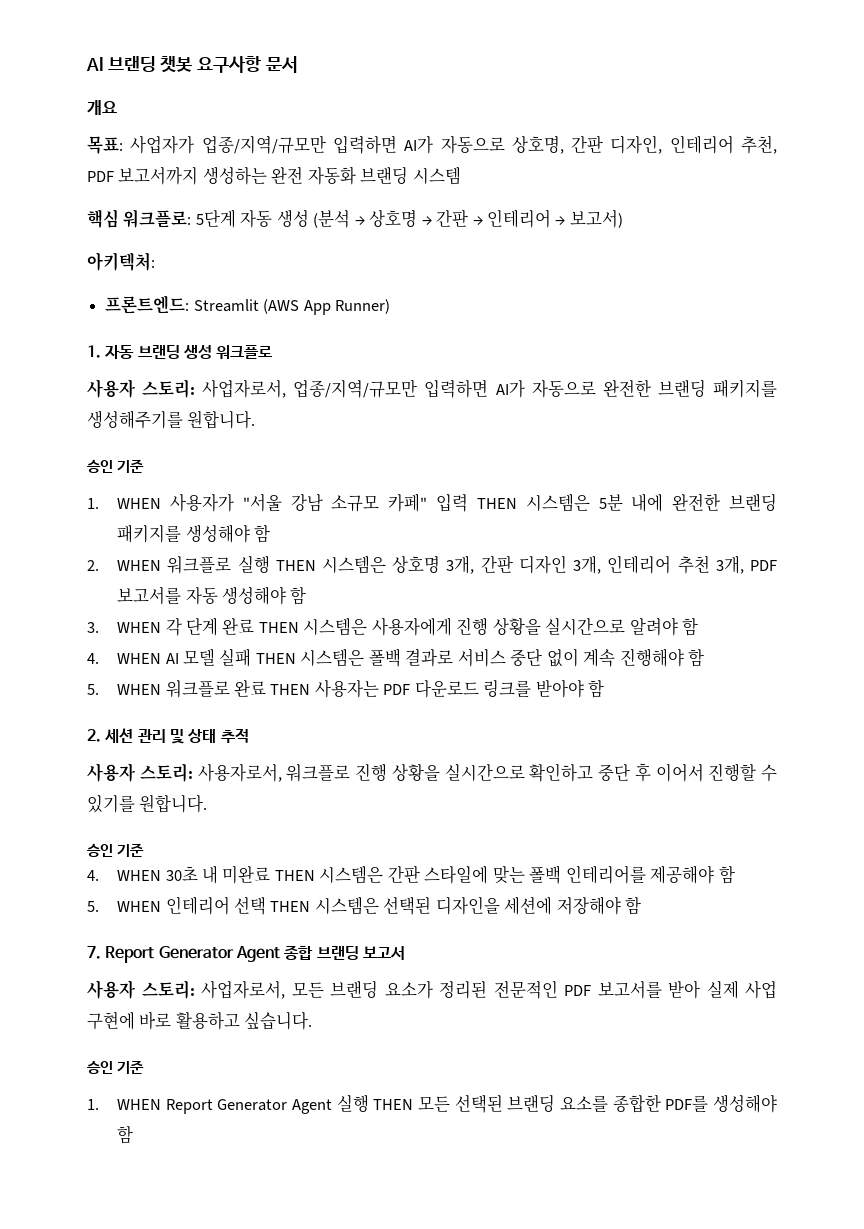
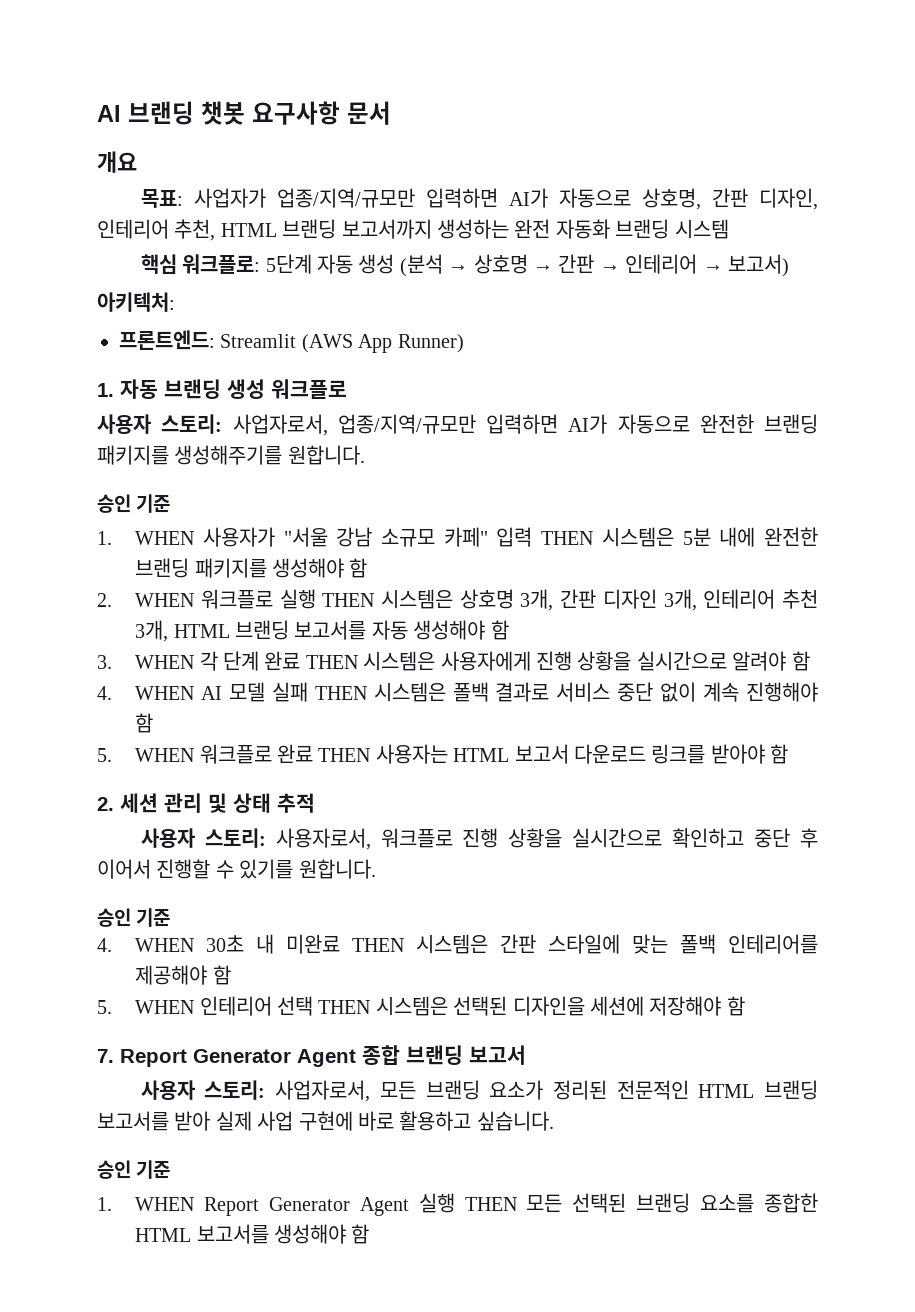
- 목표: 사업자가 업종/지역/규모만 입력하면 AI가 자동으로 상호명, 간판 디자인, 인테리어 추천, PDF 보고서까지 생성하는 완전 자동화 브랜딩 시스템
+ 목표: 사업자가 업종/지역/규모만 입력하면 AI가 자동으로 상호명, 간판 디자인, 인테리어 추천, HTML 브랜딩 보고서까지 생성하는 완전 자동화 브랜딩 시스템
- 2. WHEN 워크플로 실행 THEN 시스템은 상호명 3개, 간판 디자인 3개, 인테리어 추천 3개, PDF 보고서를 자동 생성해야 함
+ 2. WHEN 워크플로 실행 THEN 시스템은 상호명 3개, 간판 디자인 3개, 인테리어 추천 3개, HTML 브랜딩 보고서를 자동 생성해야 함
- 5. WHEN 워크플로 완료 THEN 사용자는 PDF 다운로드 링크를 받아야 함
+ 5. WHEN 워크플로 완료 THEN 사용자는 HTML 보고서 다운로드 링크를 받아야 함
- 사용자 스토리: 사업자로서, 모든 브랜딩 요소가 정리된 전문적인 PDF 보고서를 받아 실제 사업 구현에 바로 활용하고 싶습니다.
+ 사용자 스토리: 사업자로서, 모든 브랜딩 요소가 정리된 전문적인 HTML 브랜딩 보고서를 받아 실제 사업 구현에 바로 활용하고 싶습니다.
- 1. WHEN Report Generator Agent 실행 THEN 모든 선택된 브랜딩 요소를 종합한 PDF를 생성해야 함
+ 1. WHEN Report Generator Agent 실행 THEN 모든 선택된 브랜딩 요소를 종합한 HTML 보고서를 생성해야 함

